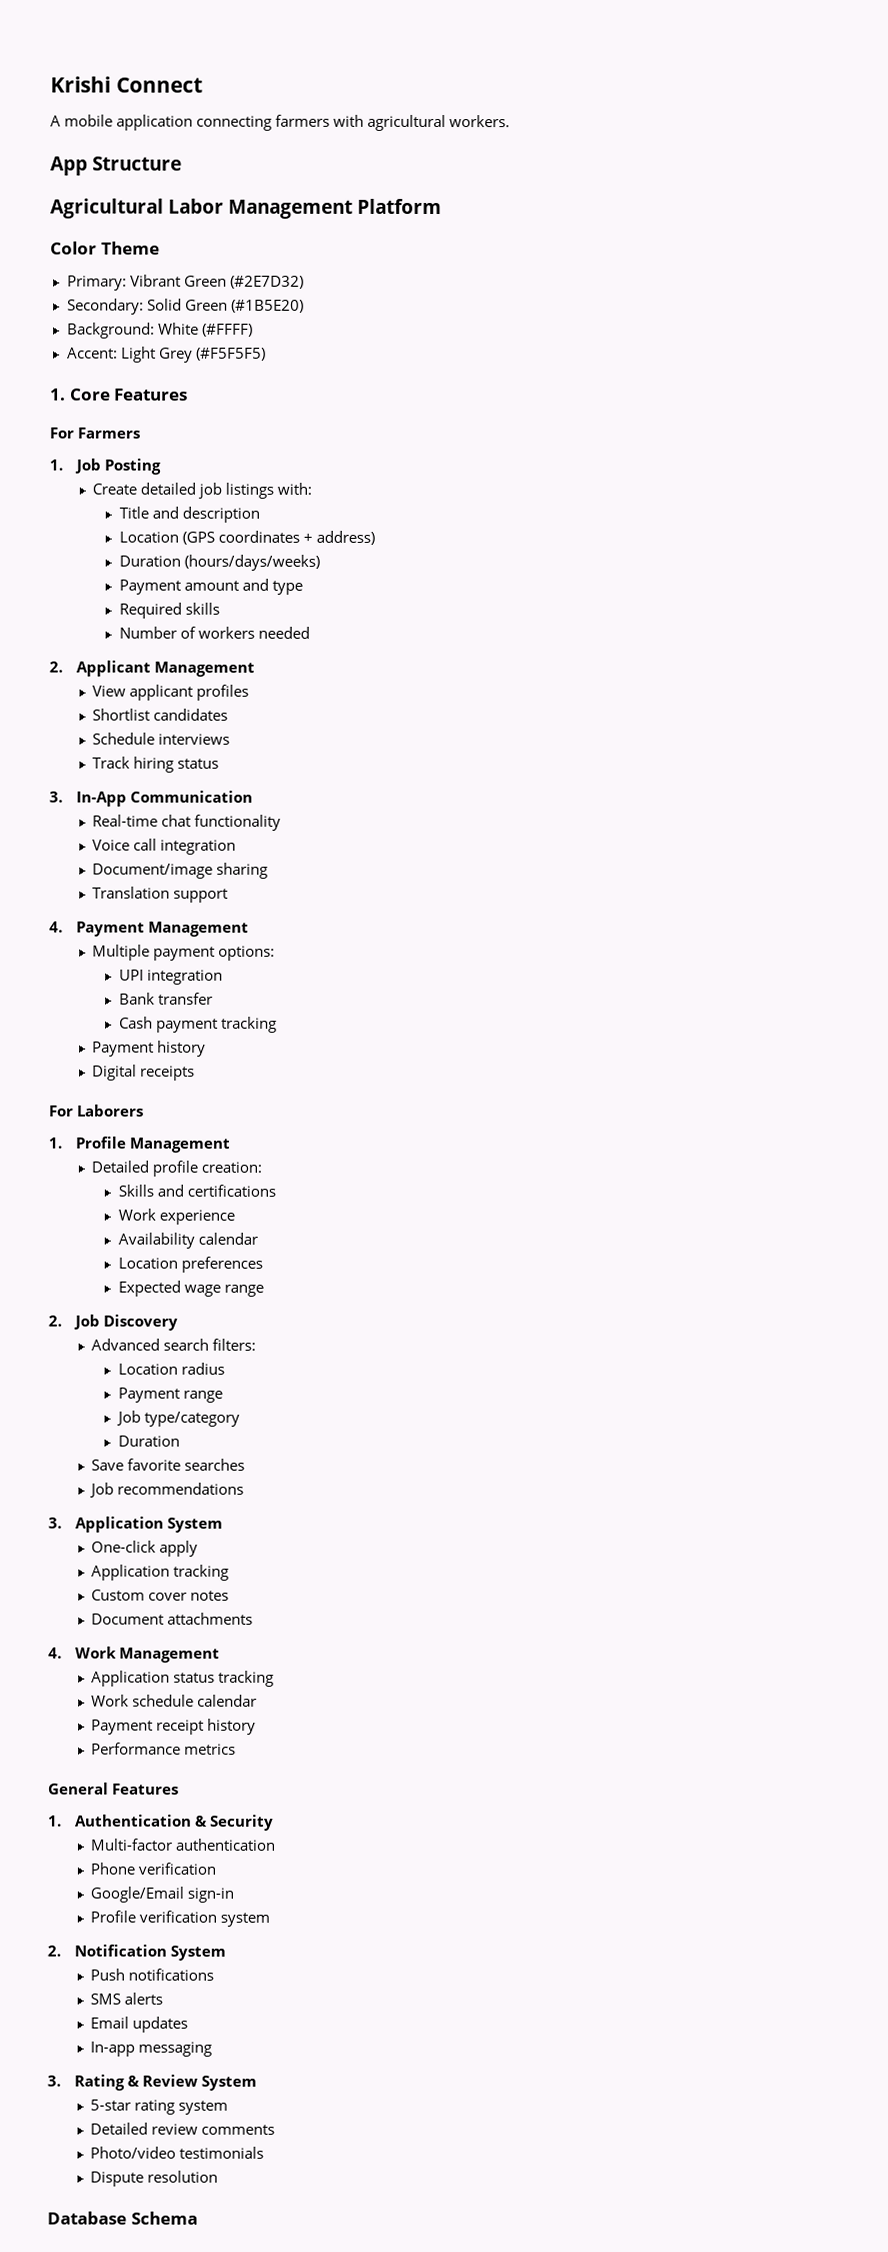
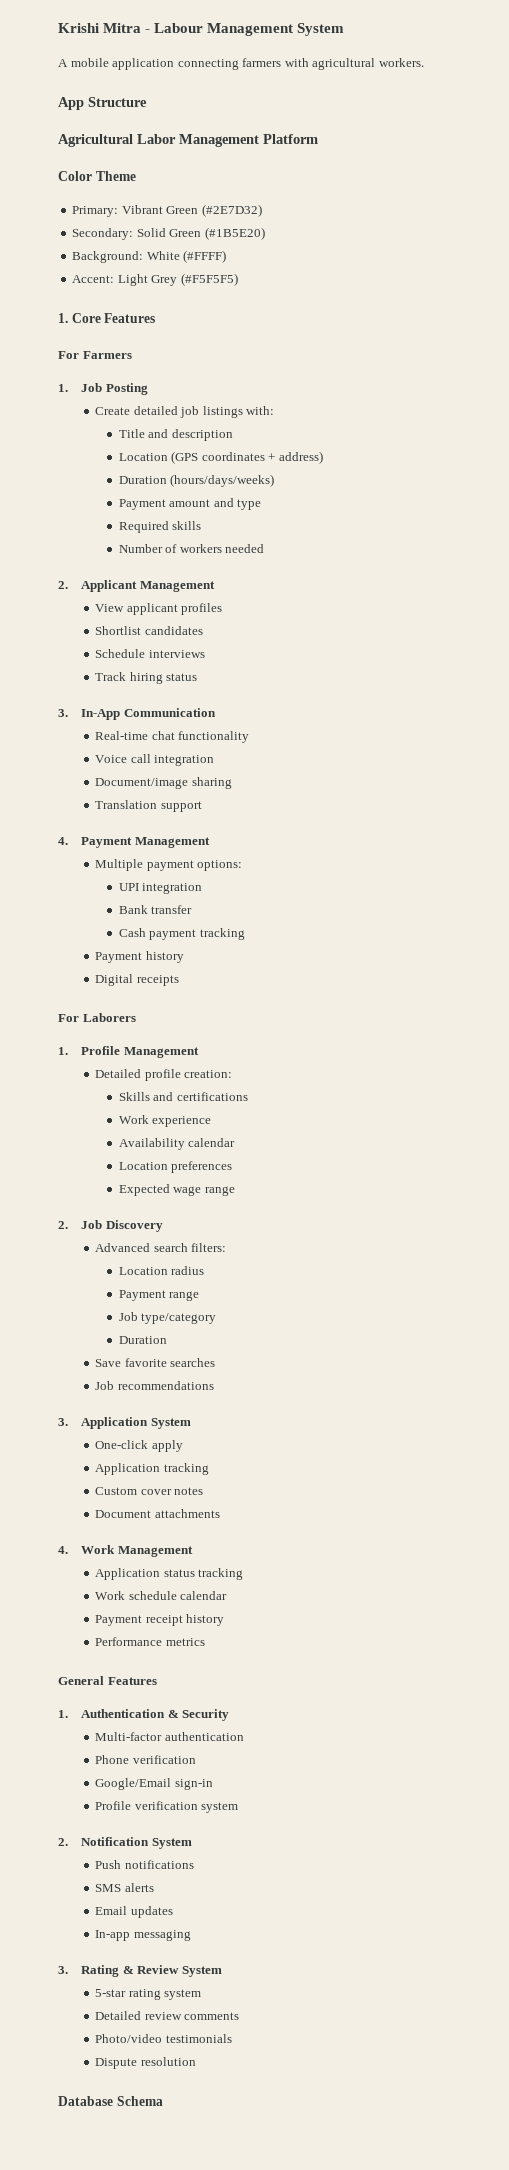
- Krishi Connect
+ Krishi Mitra - Labour Management System

